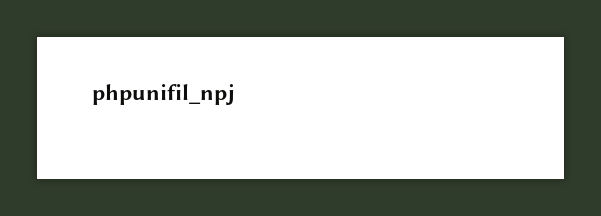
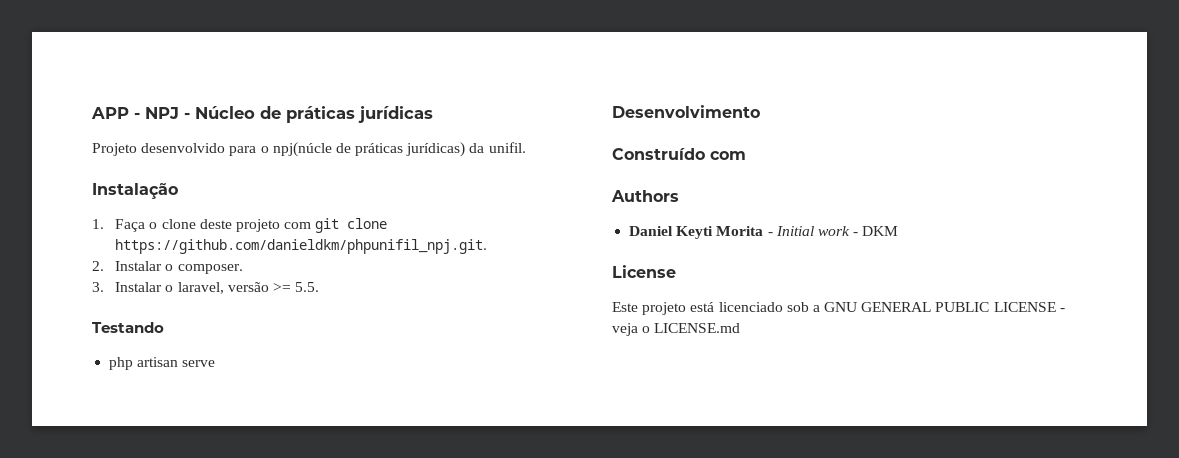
- phpunifil_npj
+ APP - NPJ - Núcleo de práticas jurídicas
+ Projeto desenvolvido para o npj(núcle de práticas jurídicas) da unifil.
+ Instalação
+ 1. Faça o clone deste projeto com git clone https://github.com/danieldkm/phpunifil_npj.git.
+ 2. Instalar o composer.
+ 3. Instalar o laravel, versão >= 5.5.
+ Testando
+ php artisan serve
+ Desenvolvimento
+ Construído com
+ Authors
+ Daniel Keyti Morita - Initial work - DKM
+ License
+ Este projeto está licenciado sob a GNU GENERAL PUBLIC LICENSE - veja o LICENSE.md

